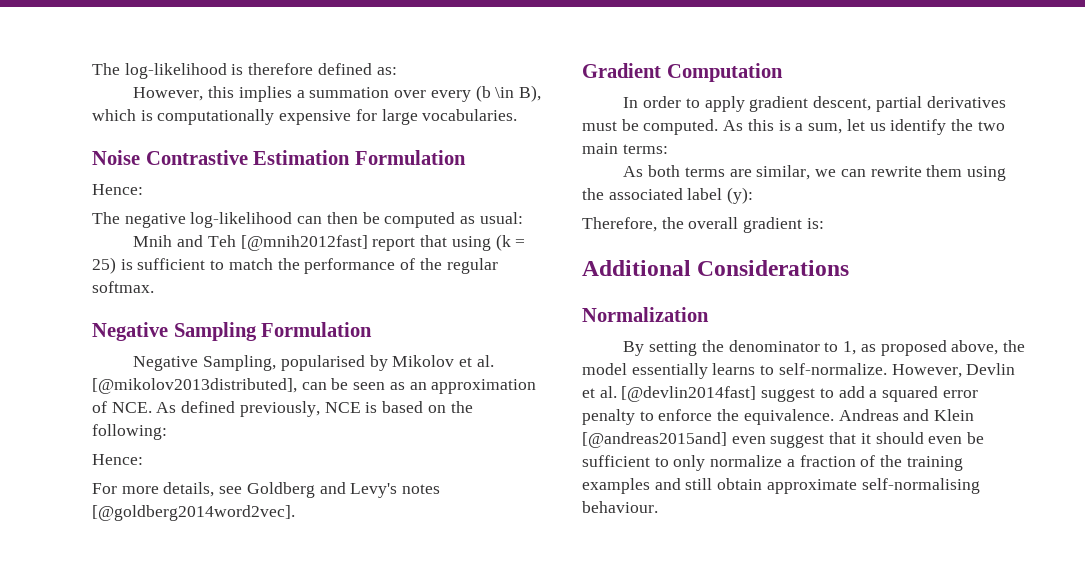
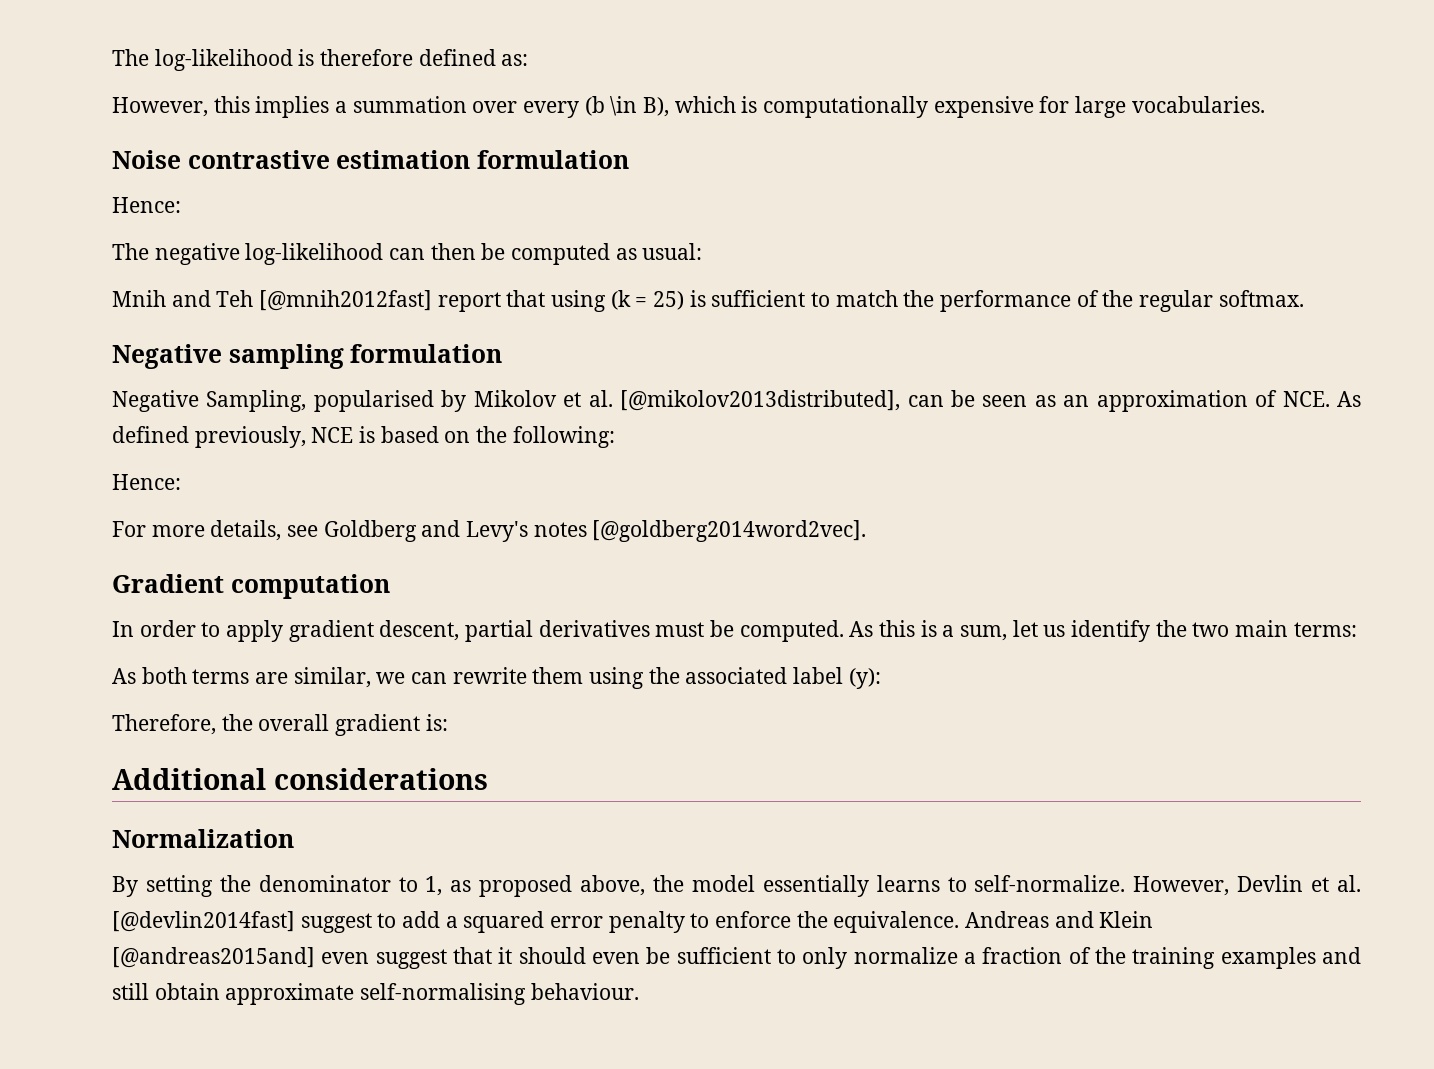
- Noise Contrastive Estimation Formulation
+ Noise contrastive estimation formulation
- Negative Sampling Formulation
+ Negative sampling formulation
- Gradient Computation
+ Gradient computation
- Additional Considerations
+ Additional considerations

